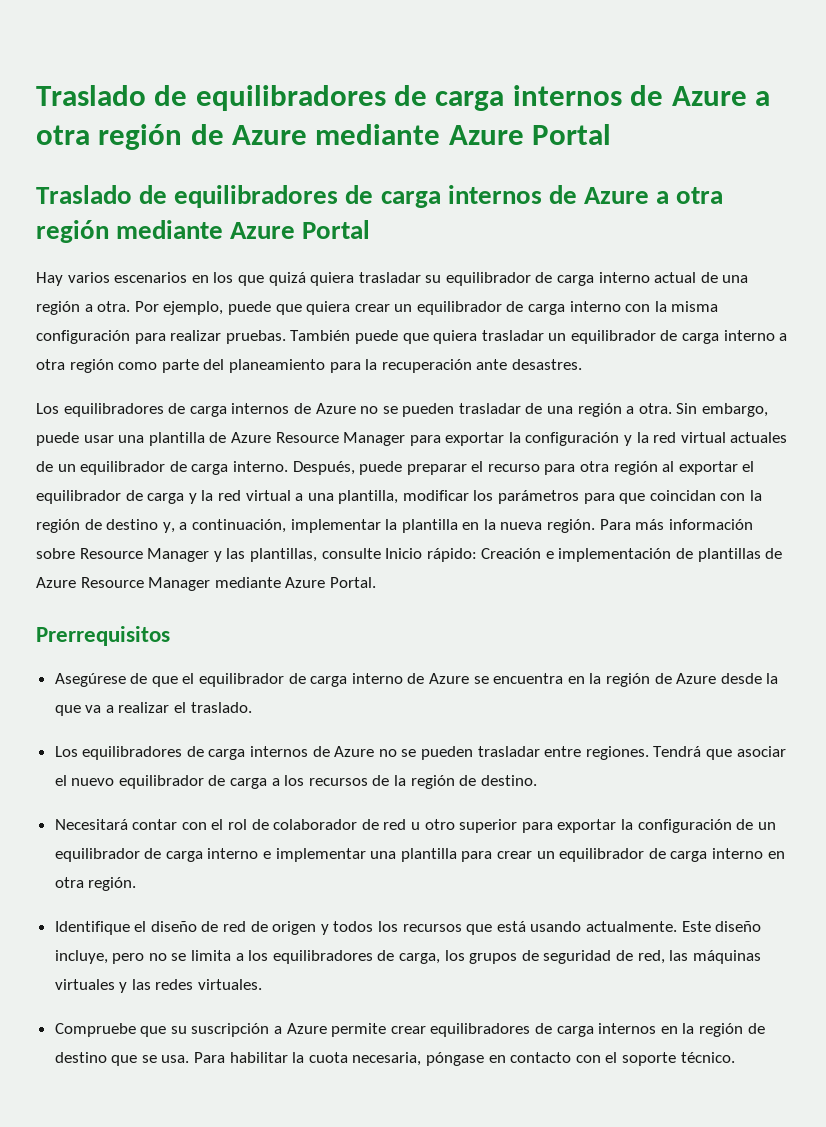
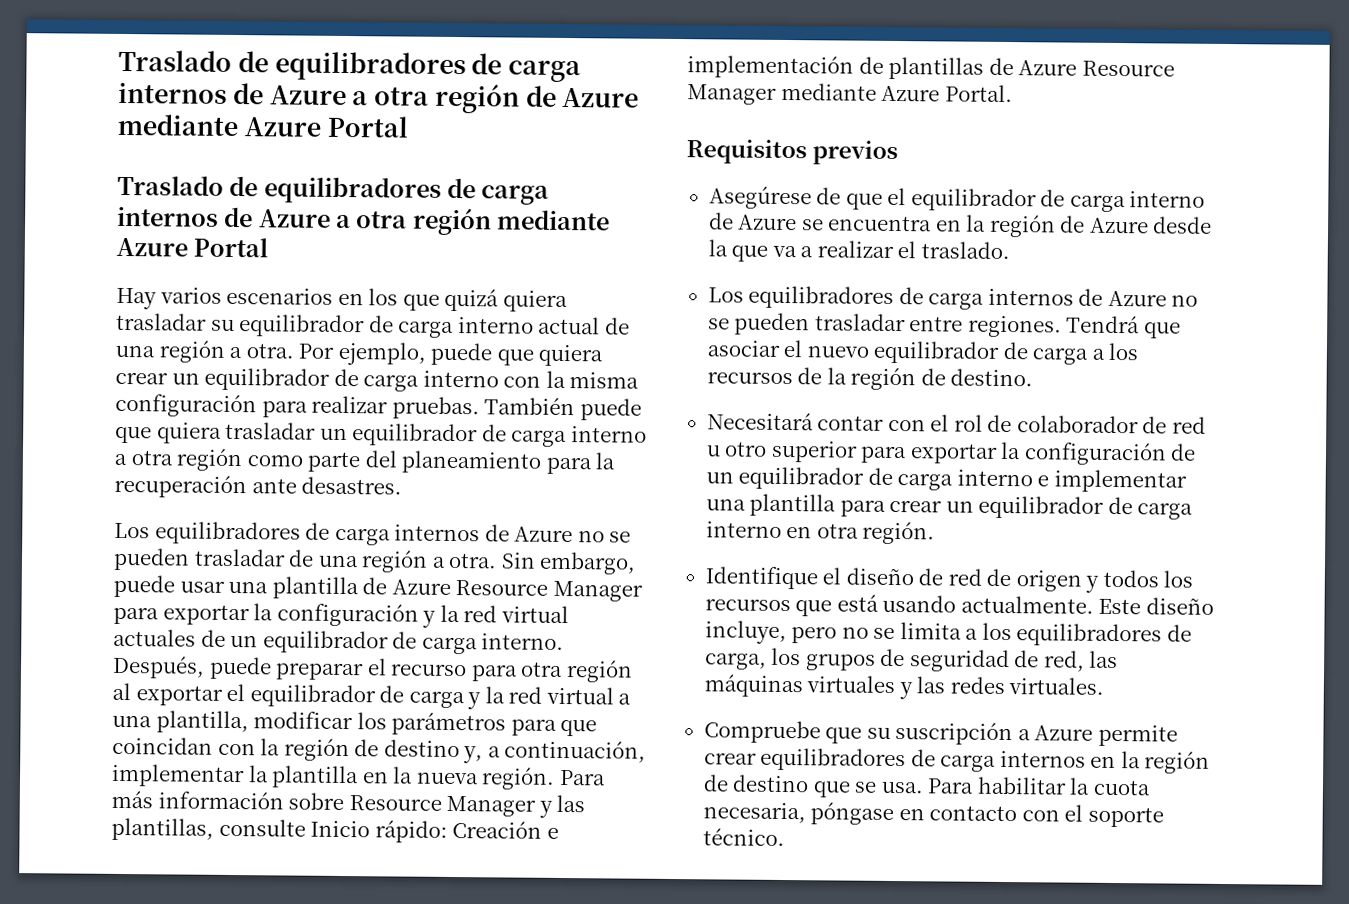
- Prerrequisitos
+ Requisitos previos

